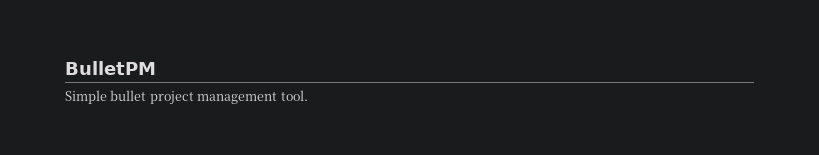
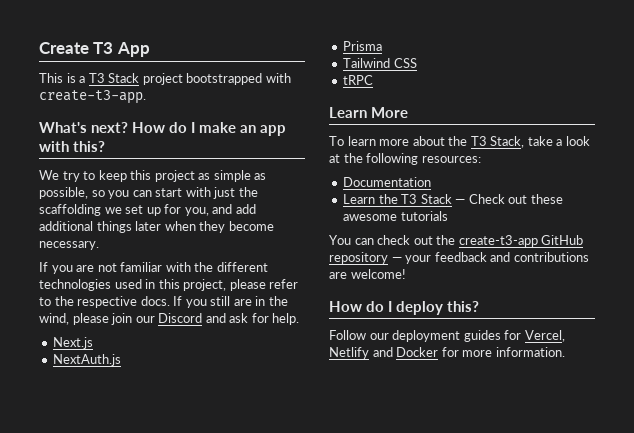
- BulletPM
- Simple bullet project management tool.
+ Create T3 App
+ This is a T3 Stack project bootstrapped with create-t3-app.
+ What's next? How do I make an app with this?
+ We try to keep this project as simple as possible, so you can start with just the scaffolding we set up for you, and add additional things later when they become necessary.
+ If you are not familiar with the different technologies used in this project, please refer to the respective docs. If you still are in the wind, please join our Discord and ask for help.
+ Next.js
+ NextAuth.js
+ Prisma
+ Tailwind CSS
+ tRPC
+ Learn More
+ To learn more about the T3 Stack, take a look at the following resources:
+ Documentation
+ Learn the T3 Stack — Check out these awesome tutorials
+ You can check out the create-t3-app GitHub repository — your feedback and contributions are welcome!
+ How do I deploy this?
+ Follow our deployment guides for Vercel, Netlify and Docker for more information.

